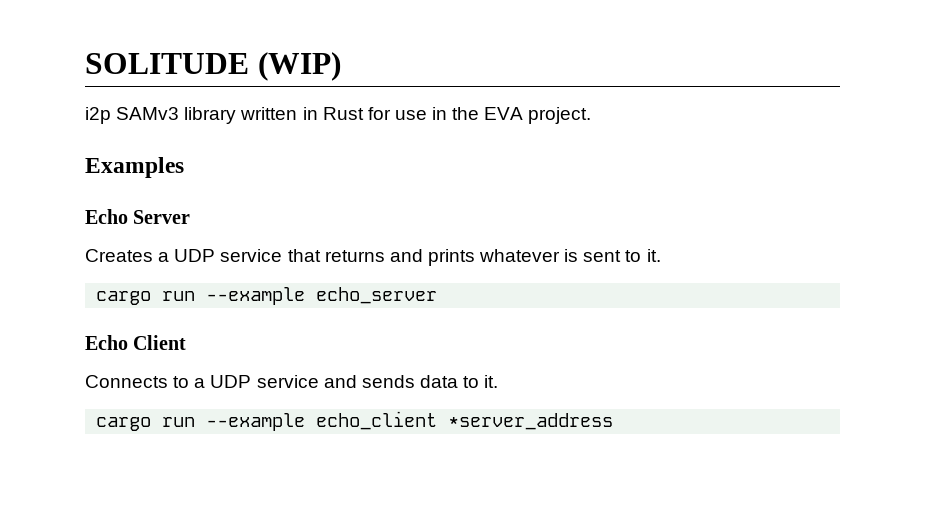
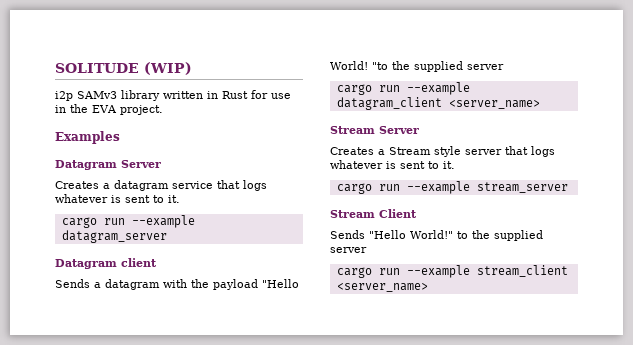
- Echo Server
- Creates a UDP service that returns and prints whatever is sent to it.
- cargo run --example echo_server
- Echo Client
- Connects to a UDP service and sends data to it.
- cargo run --example echo_client *server_address
+ Datagram Server
+ Creates a datagram service that logs whatever is sent to it.
+ cargo run --example datagram_server
+ Datagram client
+ Sends a datagram with the payload "Hello World! "to the supplied server
+ cargo run --example datagram_client <server_name>
+ Stream Server
+ Creates a Stream style server that logs whatever is sent to it.
+ cargo run --example stream_server
+ Stream Client
+ Sends "Hello World!" to the supplied server
+ cargo run --example stream_client <server_name>

